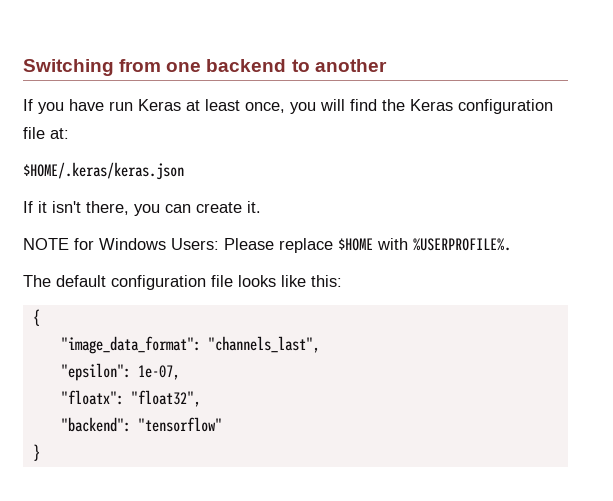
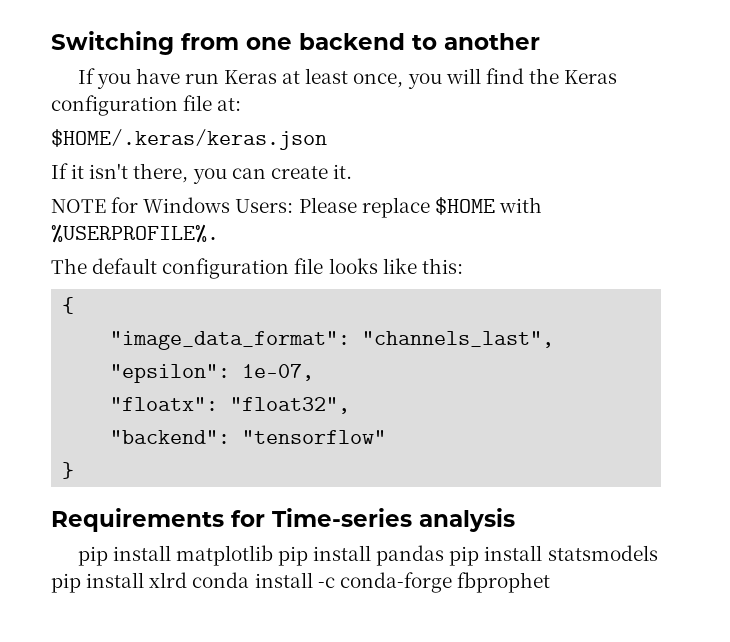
+ Requirements for Time-series analysis
+ pip install matplotlib pip install pandas pip install statsmodels pip install xlrd conda install -c conda-forge fbprophet

